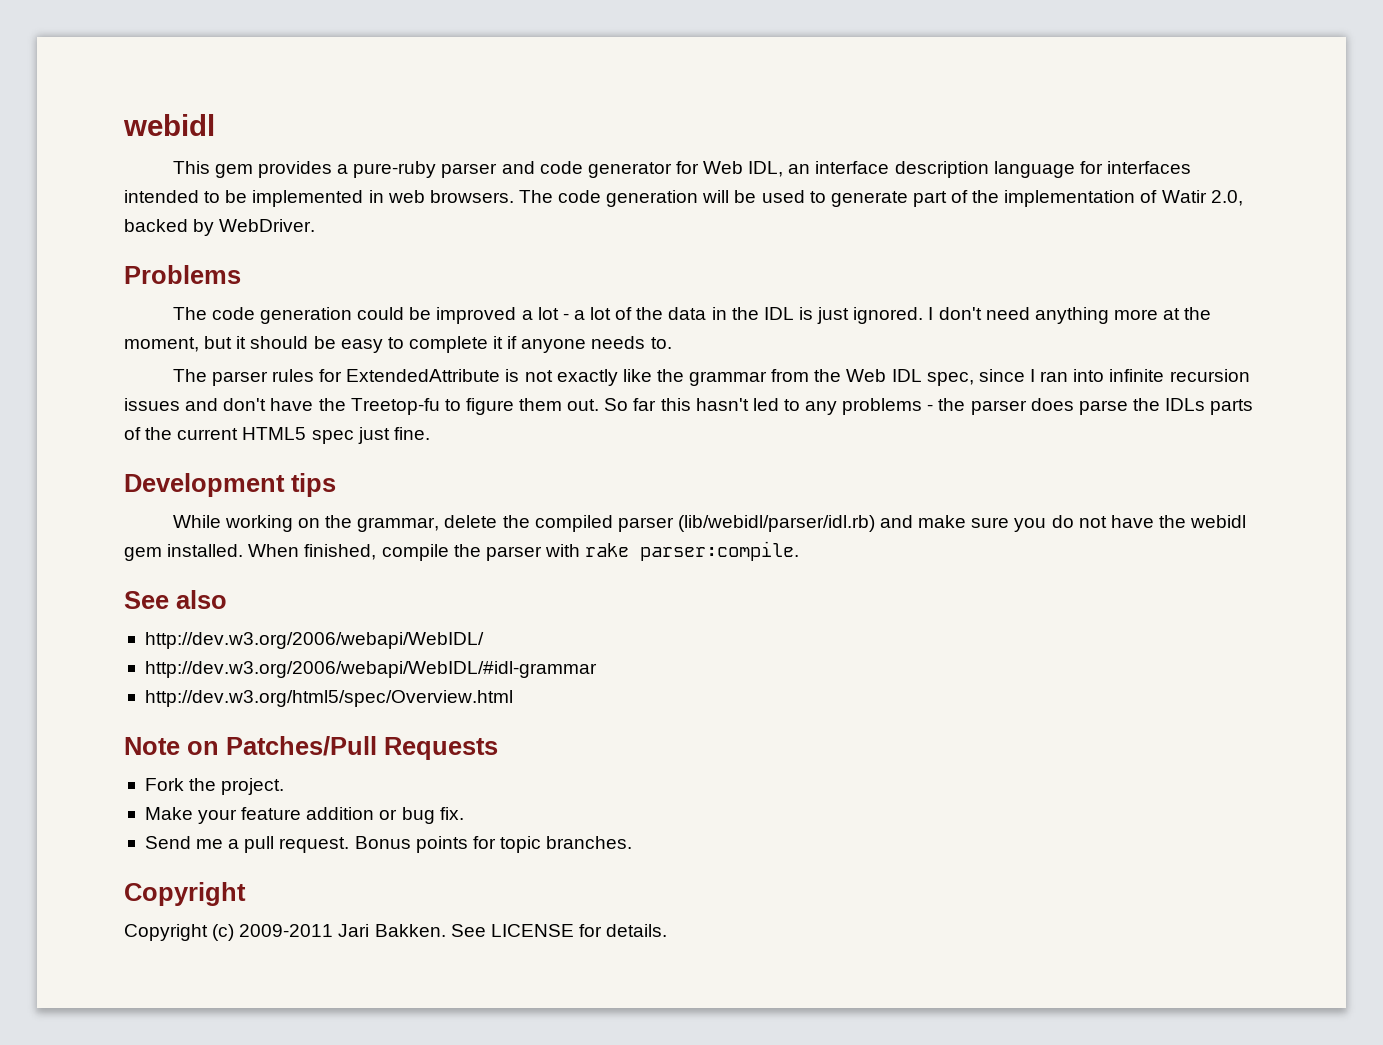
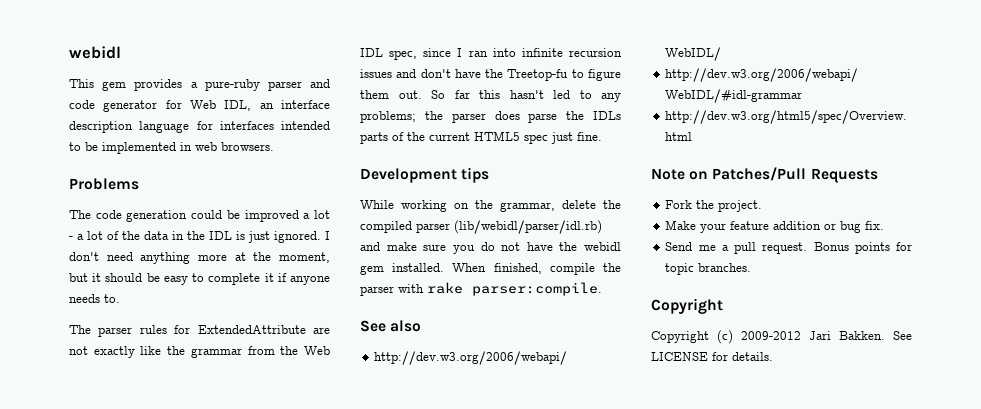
- The code generation will be used to generate part of the implementation of Watir 2.0, backed by WebDriver.
- The parser rules for ExtendedAttribute is not exactly like the grammar from the Web IDL spec, since I ran into infinite recursion issues and don't have the Treetop-fu to figure them out.
+ The parser rules for ExtendedAttribute are not exactly like the grammar from the Web IDL spec, since I ran into infinite recursion issues and don't have the Treetop-fu to figure them out.
- So far this hasn't led to any problems - the parser does parse the IDLs parts of the current HTML5 spec just fine.
+ So far this hasn't led to any problems; the parser does parse the IDLs parts of the current HTML5 spec just fine.
- Copyright (c) 2009-2011 Jari Bakken.
+ Copyright (c) 2009-2012 Jari Bakken.

